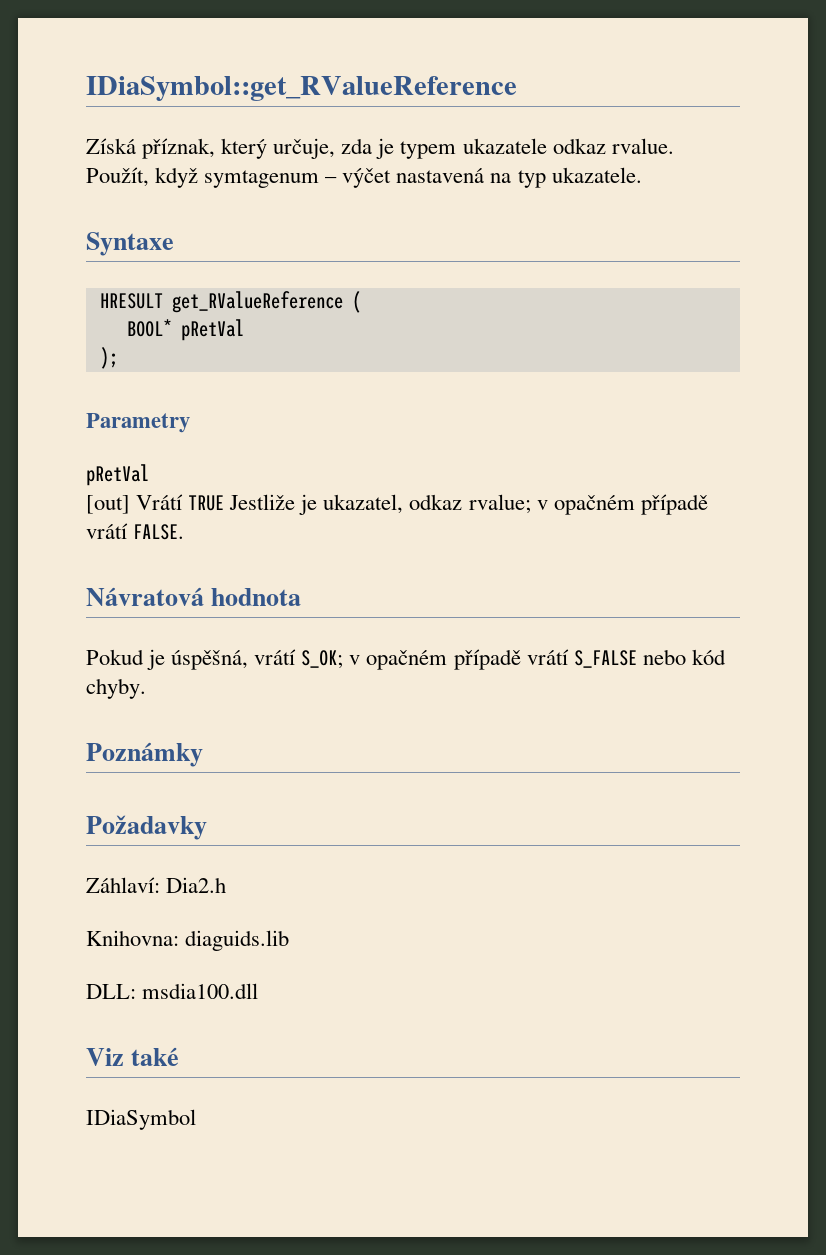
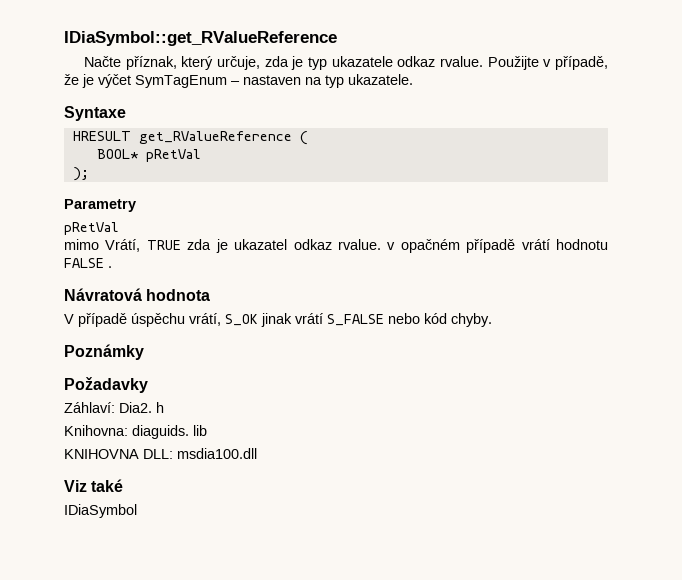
- Získá příznak, který určuje, zda je typem ukazatele odkaz rvalue.
+ Načte příznak, který určuje, zda je typ ukazatele odkaz rvalue.
- Použít, když symtagenum – výčet nastavená na typ ukazatele.
+ Použijte v případě, že je výčet SymTagEnum – nastaven na typ ukazatele.
- [out] Vrátí TRUE Jestliže je ukazatel, odkaz rvalue; v opačném případě vrátí FALSE.
+ mimo Vrátí, TRUE zda je ukazatel odkaz rvalue. v opačném případě vrátí hodnotu FALSE .
- Pokud je úspěšná, vrátí S_OK; v opačném případě vrátí S_FALSE nebo kód chyby.
+ V případě úspěchu vrátí, S_OK jinak vrátí S_FALSE nebo kód chyby.
- Záhlaví: Dia2.h
+ Záhlaví: Dia2. h
- Knihovna: diaguids.lib
- DLL: msdia100.dll
+ Knihovna: diaguids. lib
+ KNIHOVNA DLL: msdia100.dll

